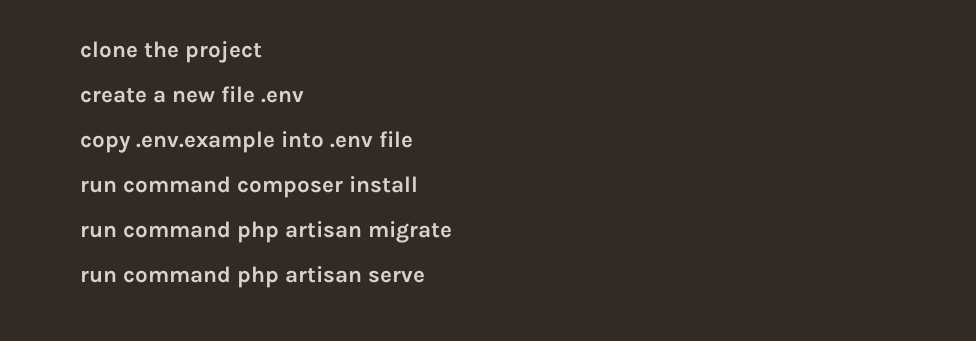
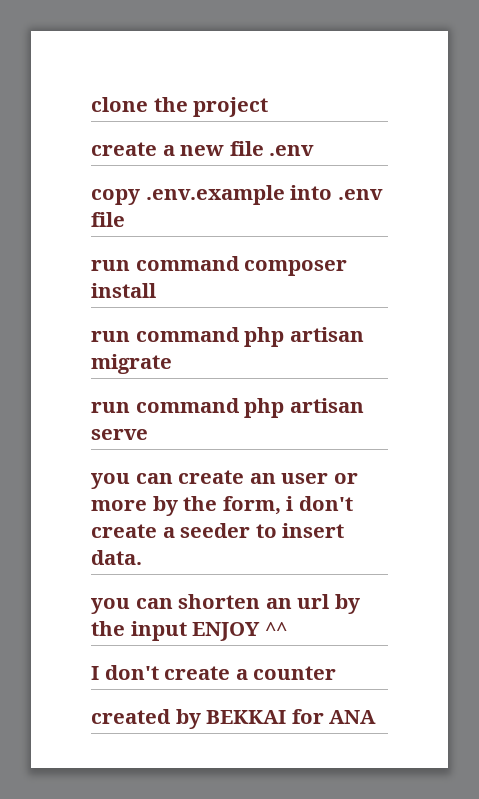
+ you can create an user or more by the form, i don't create a seeder to insert data.
+ you can shorten an url by the input ENJOY ^^
+ I don't create a counter
+ created by BEKKAI for ANA

